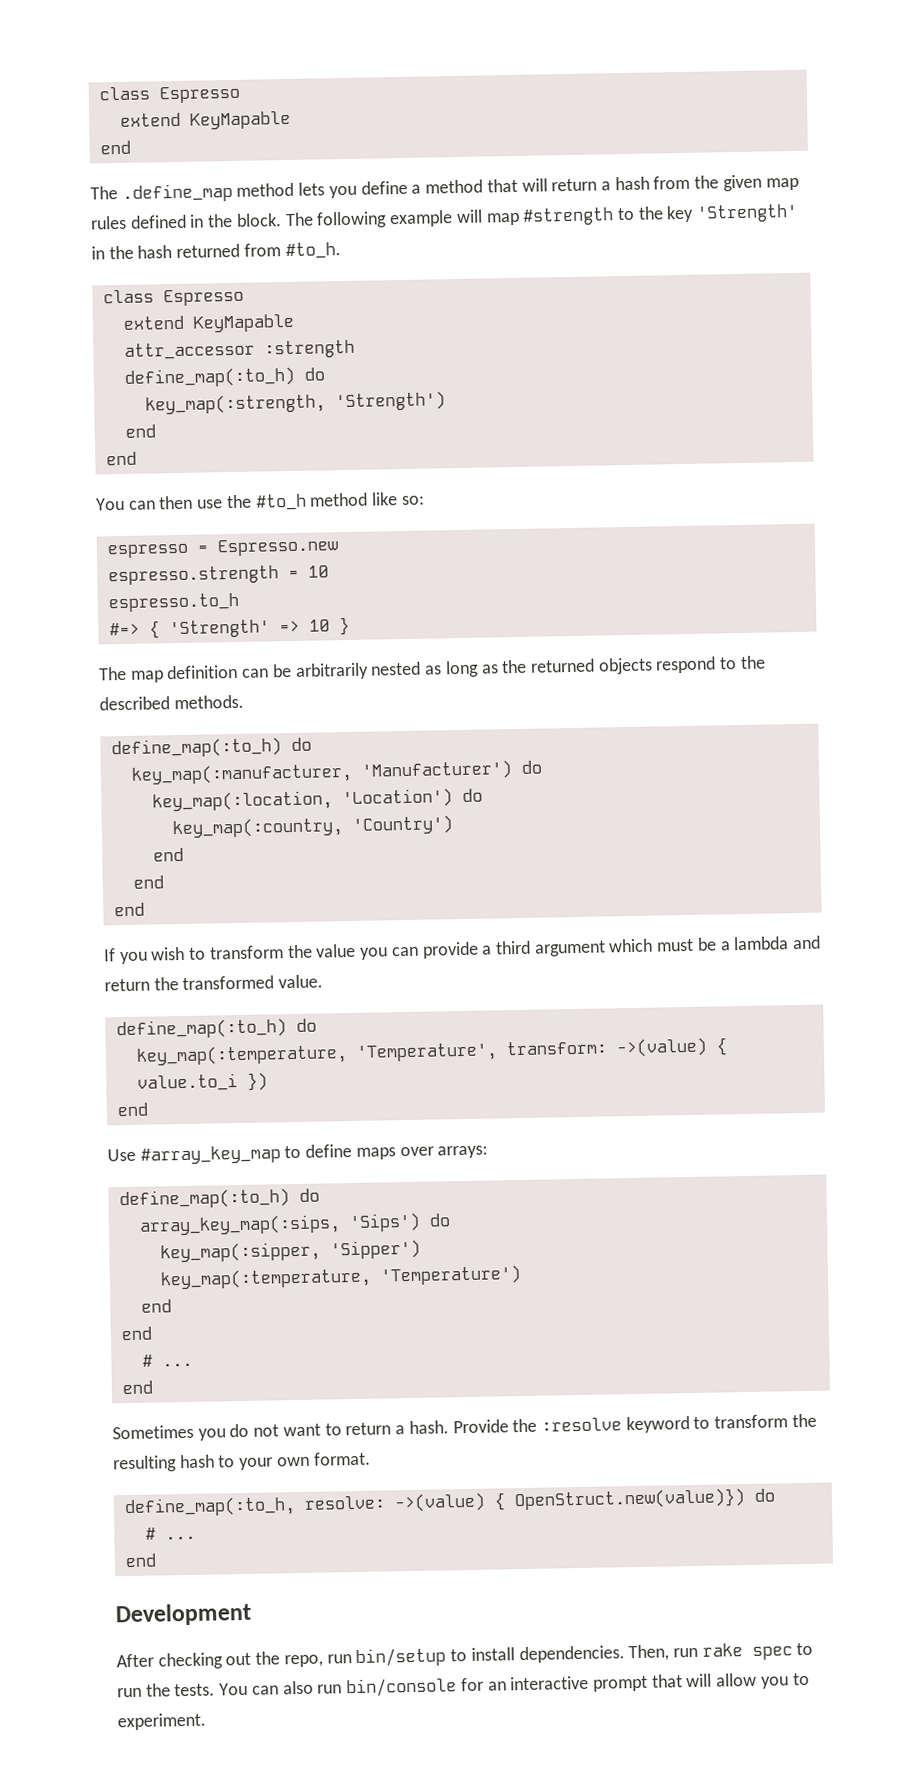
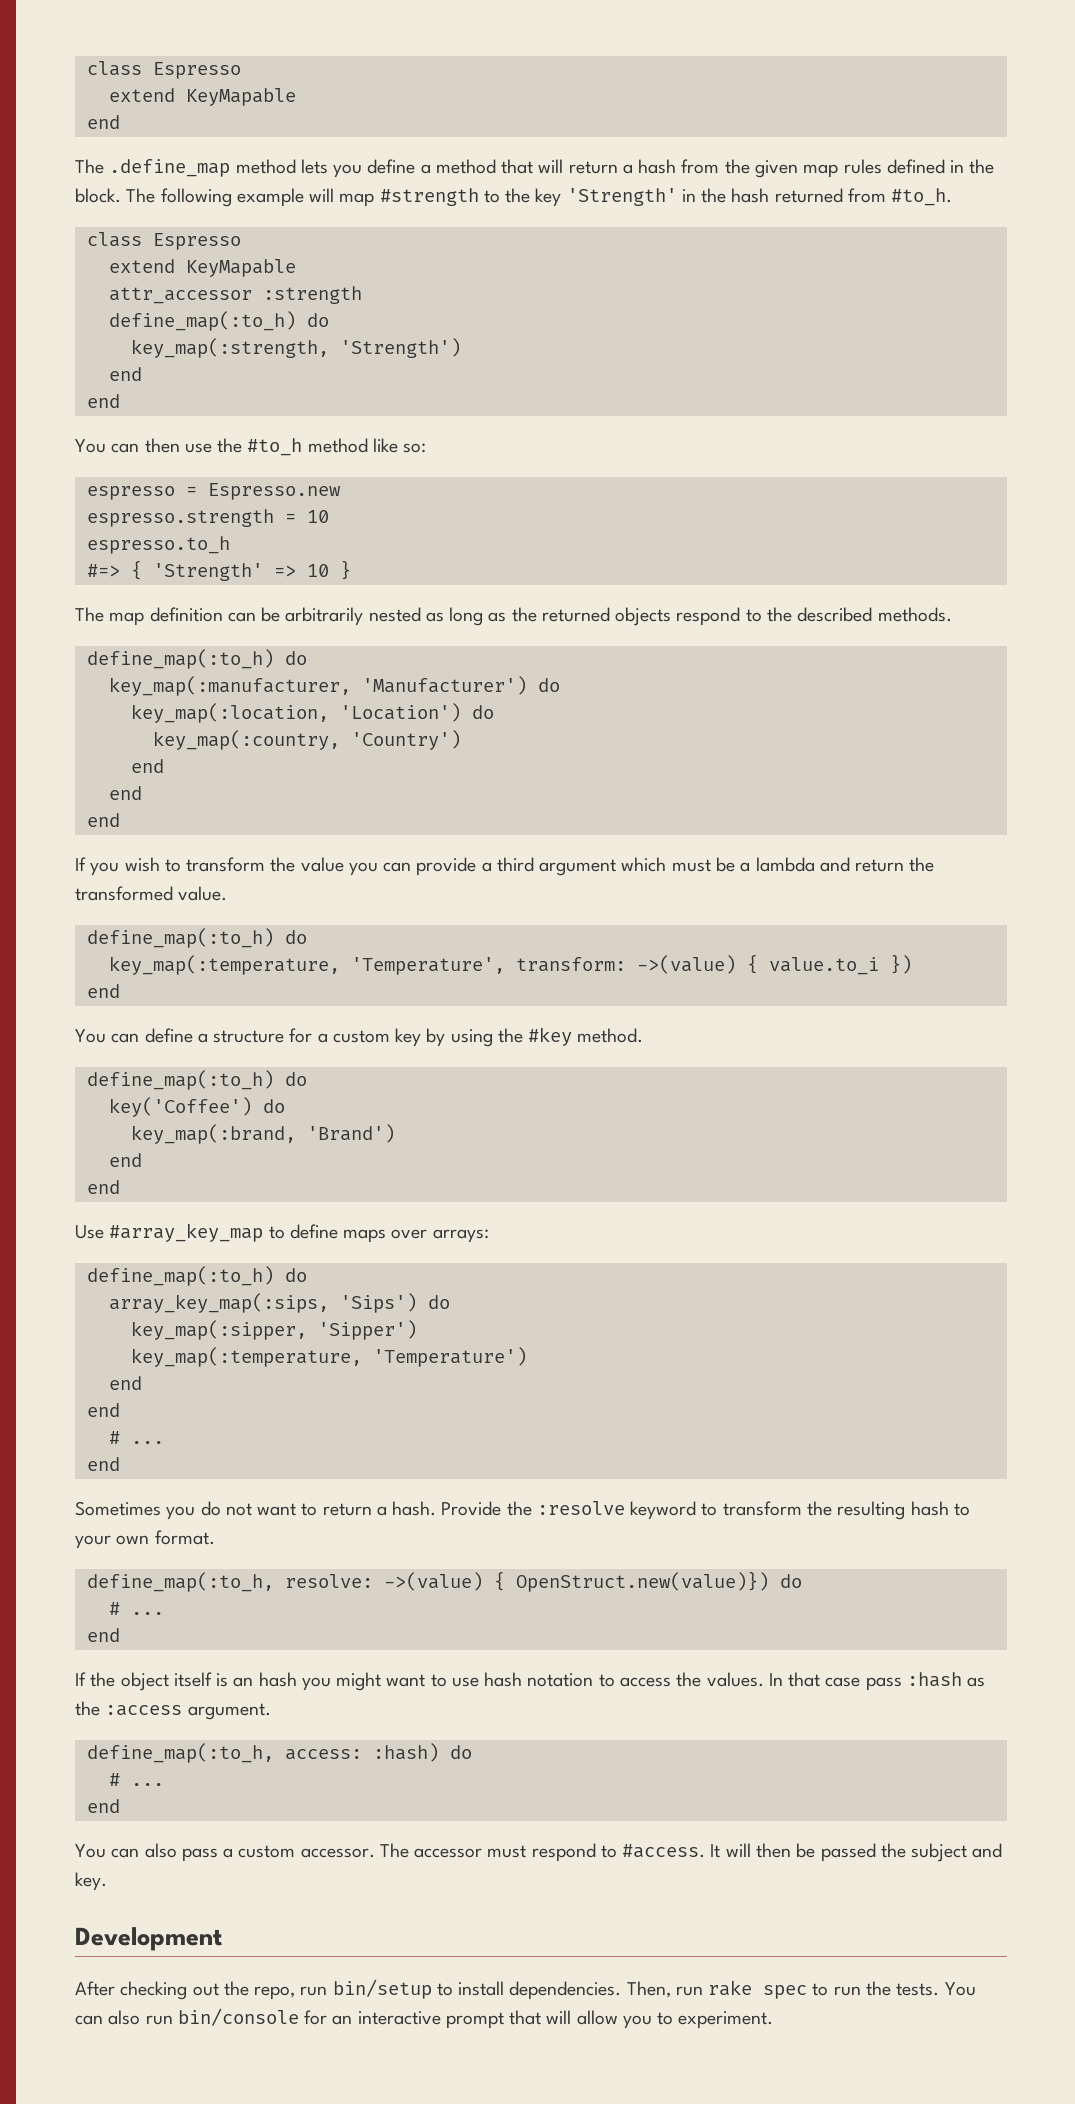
+ You can define a structure for a custom key by using the #key method.
+ define_map(:to_h) do
+ key('Coffee') do
+ key_map(:brand, 'Brand')
+ end
+ end
+ If the object itself is an hash you might want to use hash notation to access the values. In that case pass :hash as the :access argument.
+ define_map(:to_h, access: :hash) do
+ # ...
+ end
+ You can also pass a custom accessor. The accessor must respond to #access. It will then be passed the subject and key.

